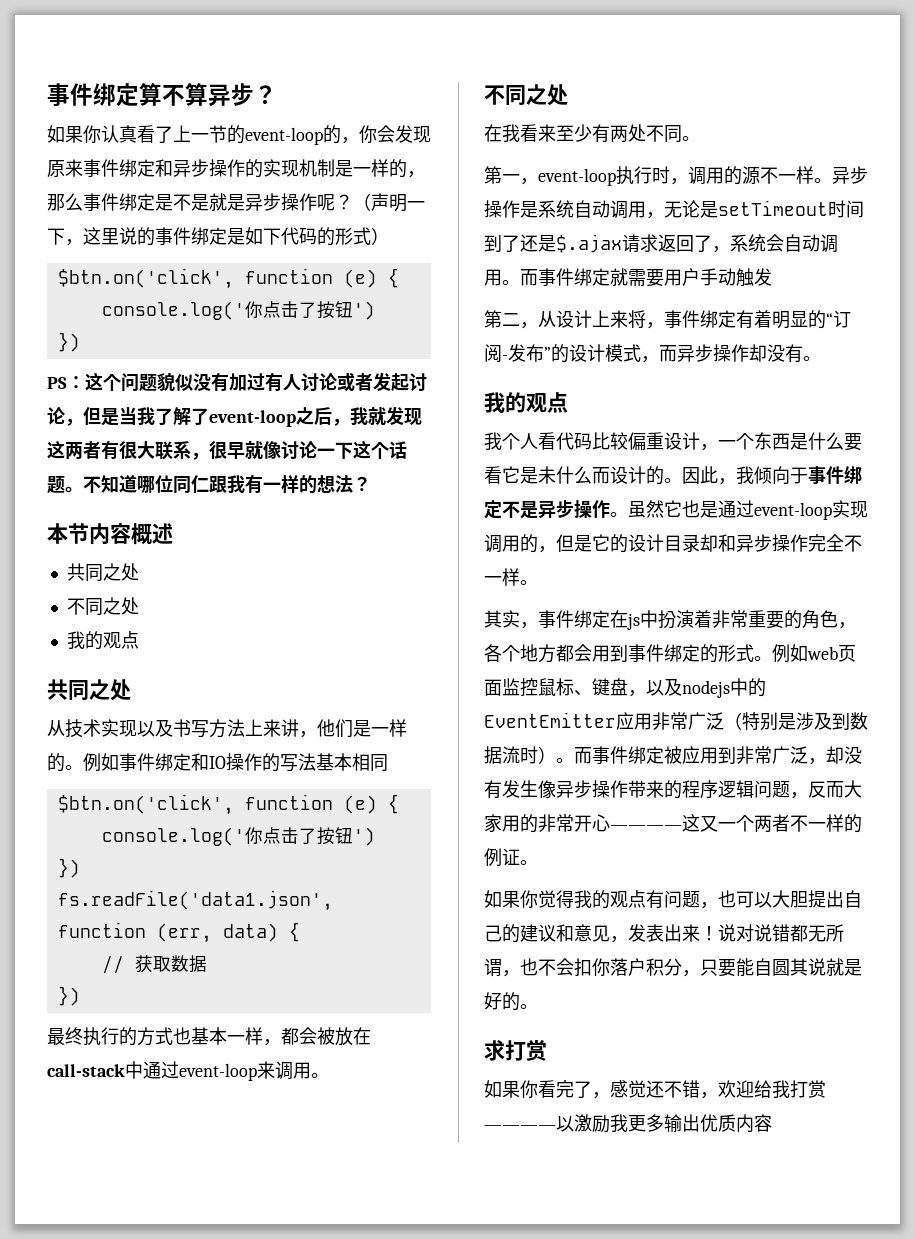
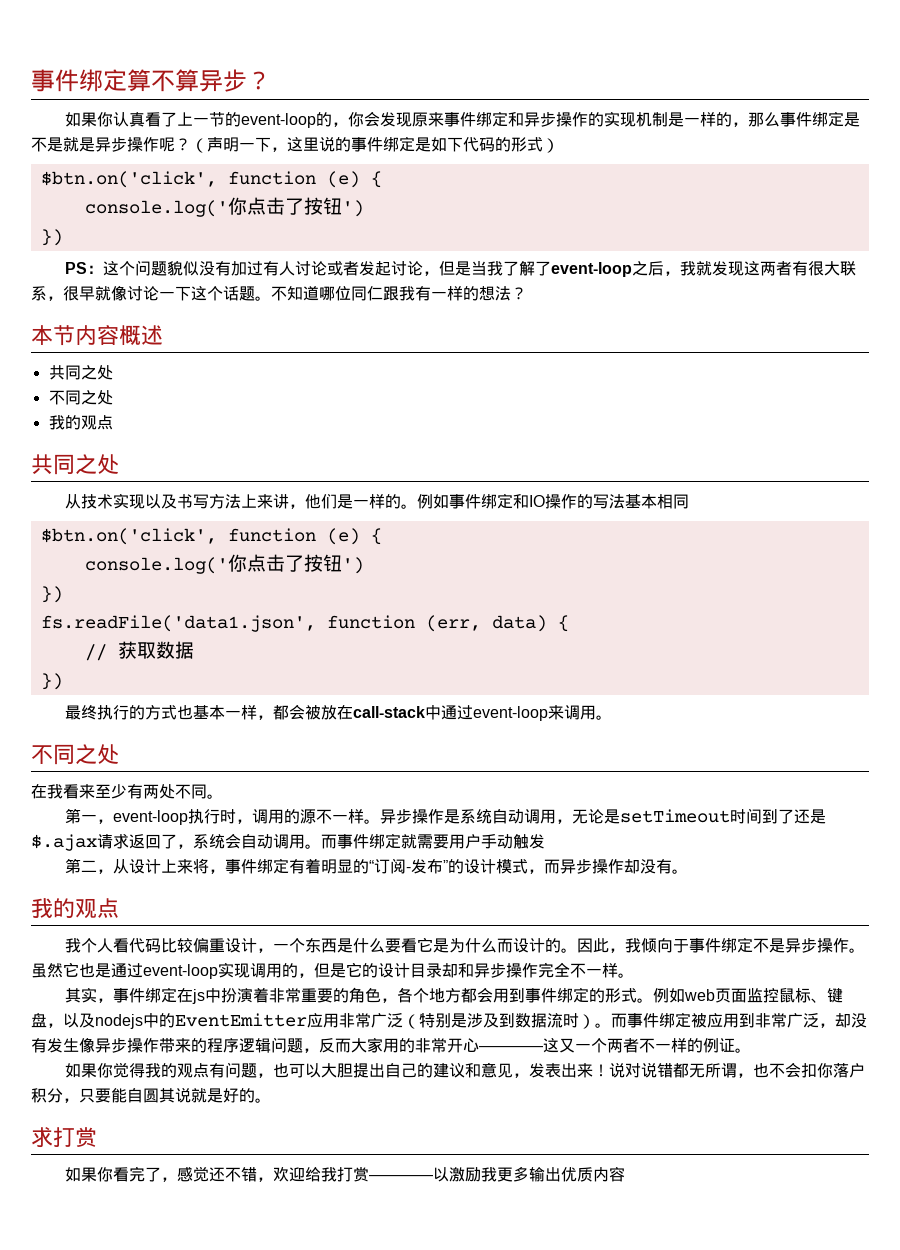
- 我个人看代码比较偏重设计，一个东西是什么要看它是未什么而设计的。
+ 我个人看代码比较偏重设计，一个东西是什么要看它是为什么而设计的。

